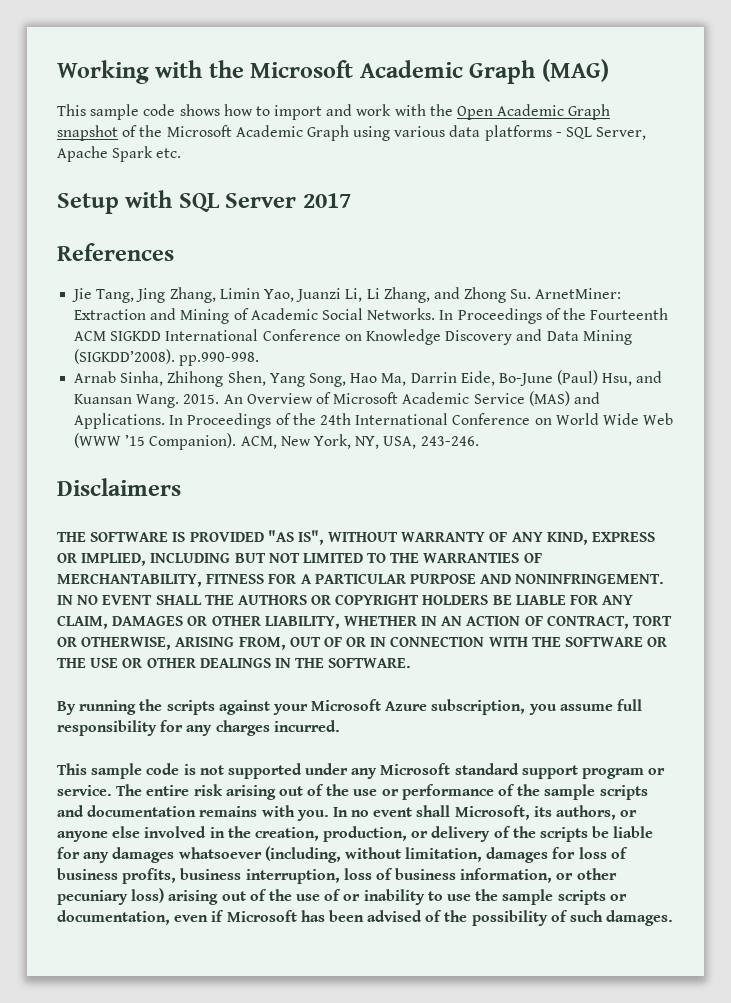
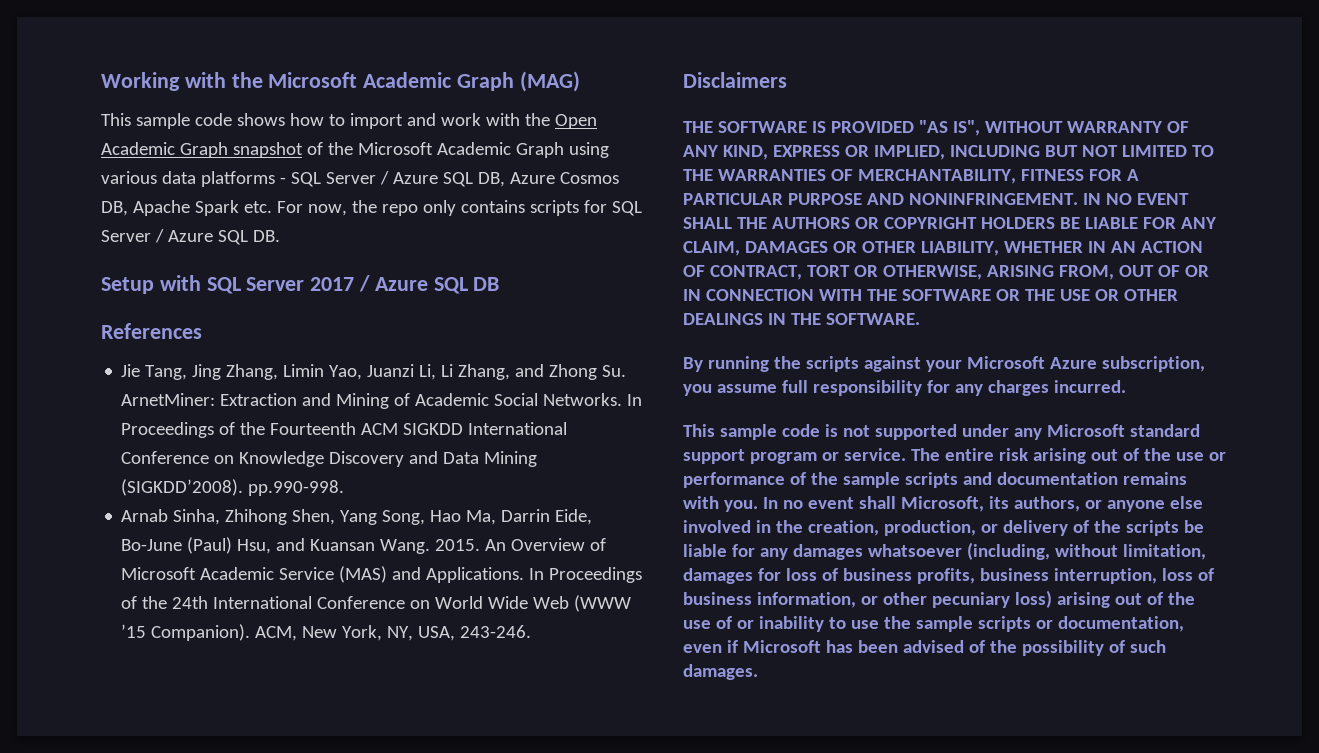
- This sample code shows how to import and work with the Open Academic Graph snapshot of the Microsoft Academic Graph using various data platforms - SQL Server, Apache Spark etc.
+ This sample code shows how to import and work with the Open Academic Graph snapshot of the Microsoft Academic Graph using various data platforms - SQL Server / Azure SQL DB, Azure Cosmos DB, Apache Spark etc. For now, the repo only contains scripts for SQL Server / Azure SQL DB.
- Setup with SQL Server 2017
+ Setup with SQL Server 2017 / Azure SQL DB

